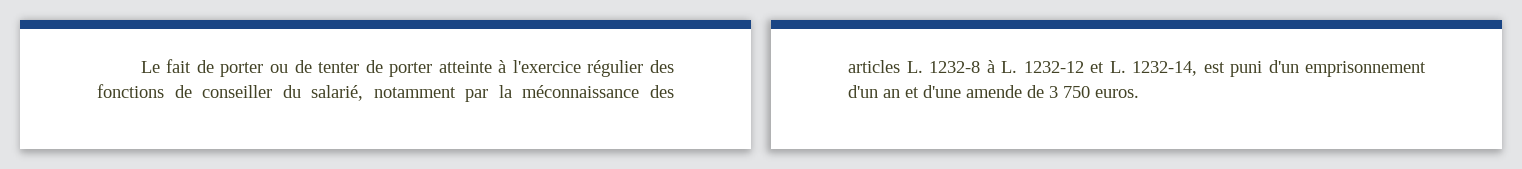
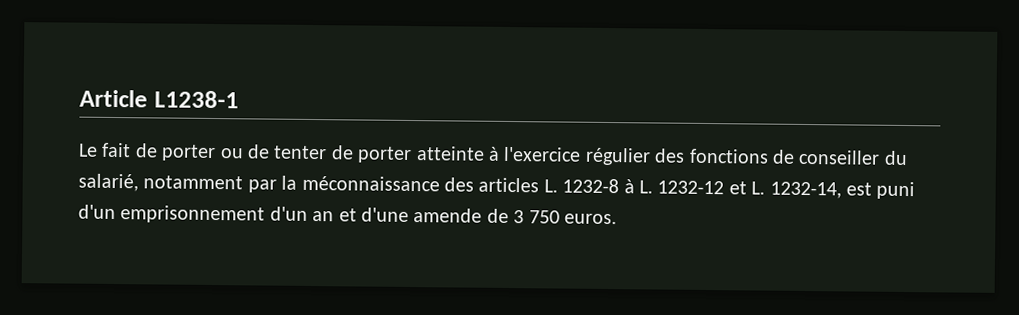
+ Article L1238-1

